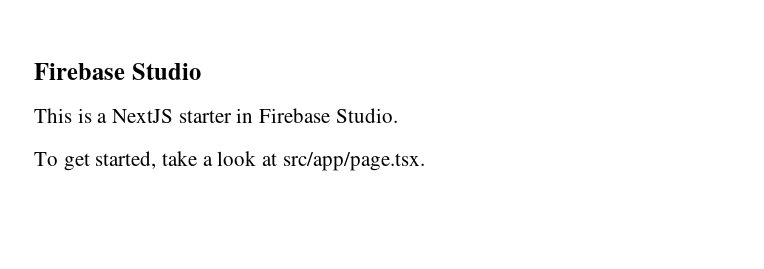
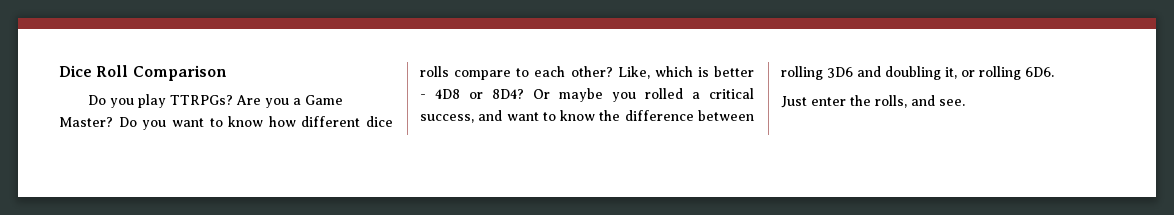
- Firebase Studio
- This is a NextJS starter in Firebase Studio.
- To get started, take a look at src/app/page.tsx.
+ Dice Roll Comparison
+ Do you play TTRPGs? Are you a Game Master? Do you want to know how different dice rolls compare to each other? Like, which is better - 4D8 or 8D4? Or maybe you rolled a critical success, and want to know the difference between rolling 3D6 and doubling it, or rolling 6D6.
+ Just enter the rolls, and see.

